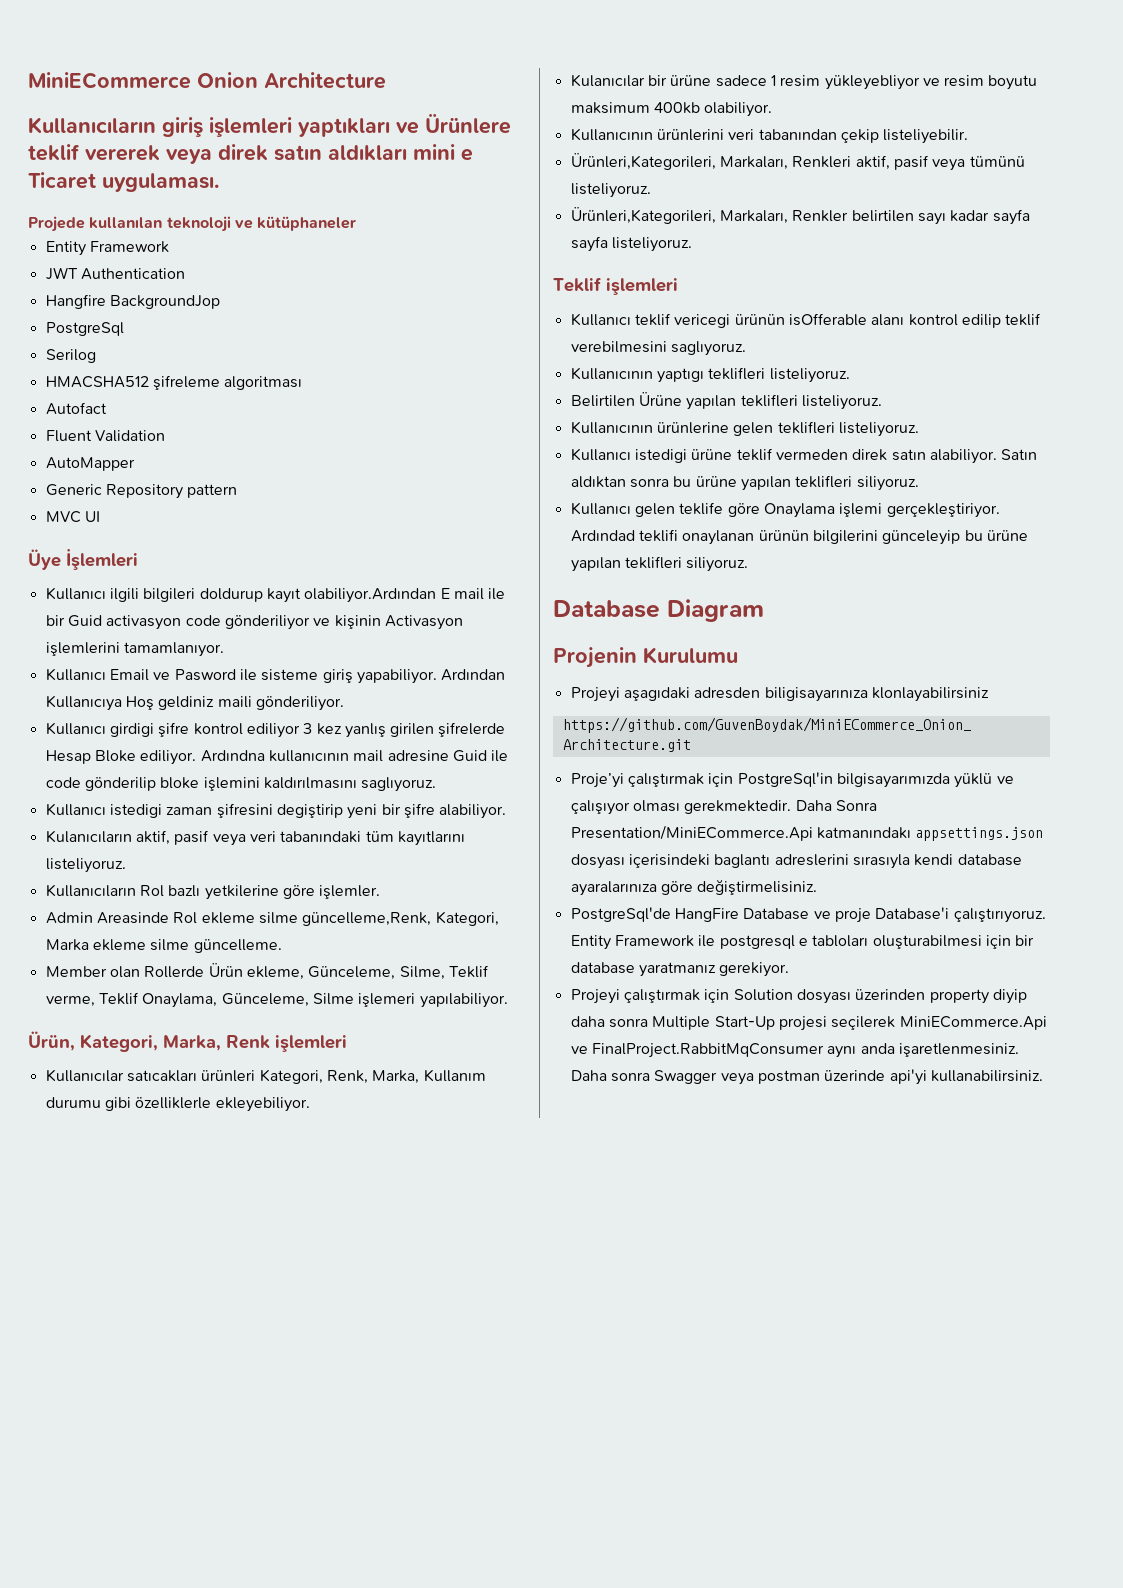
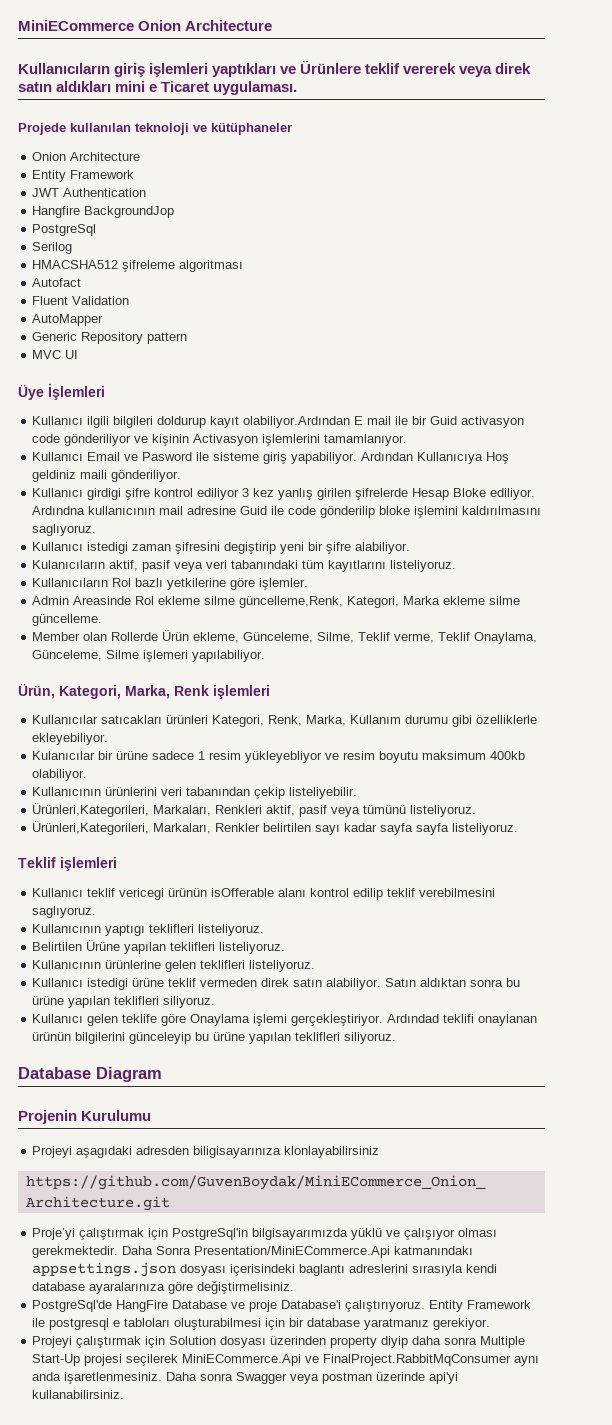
  Projede kullanılan teknoloji ve kütüphaneler
+ Onion Architecture

